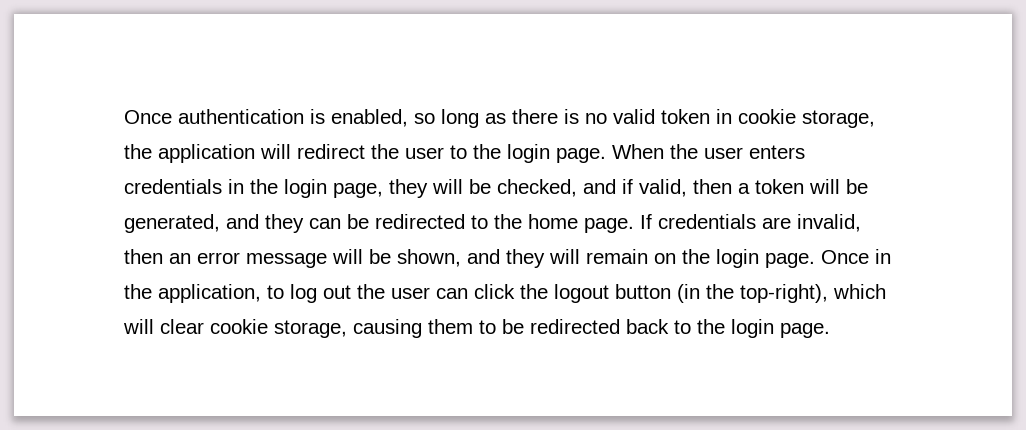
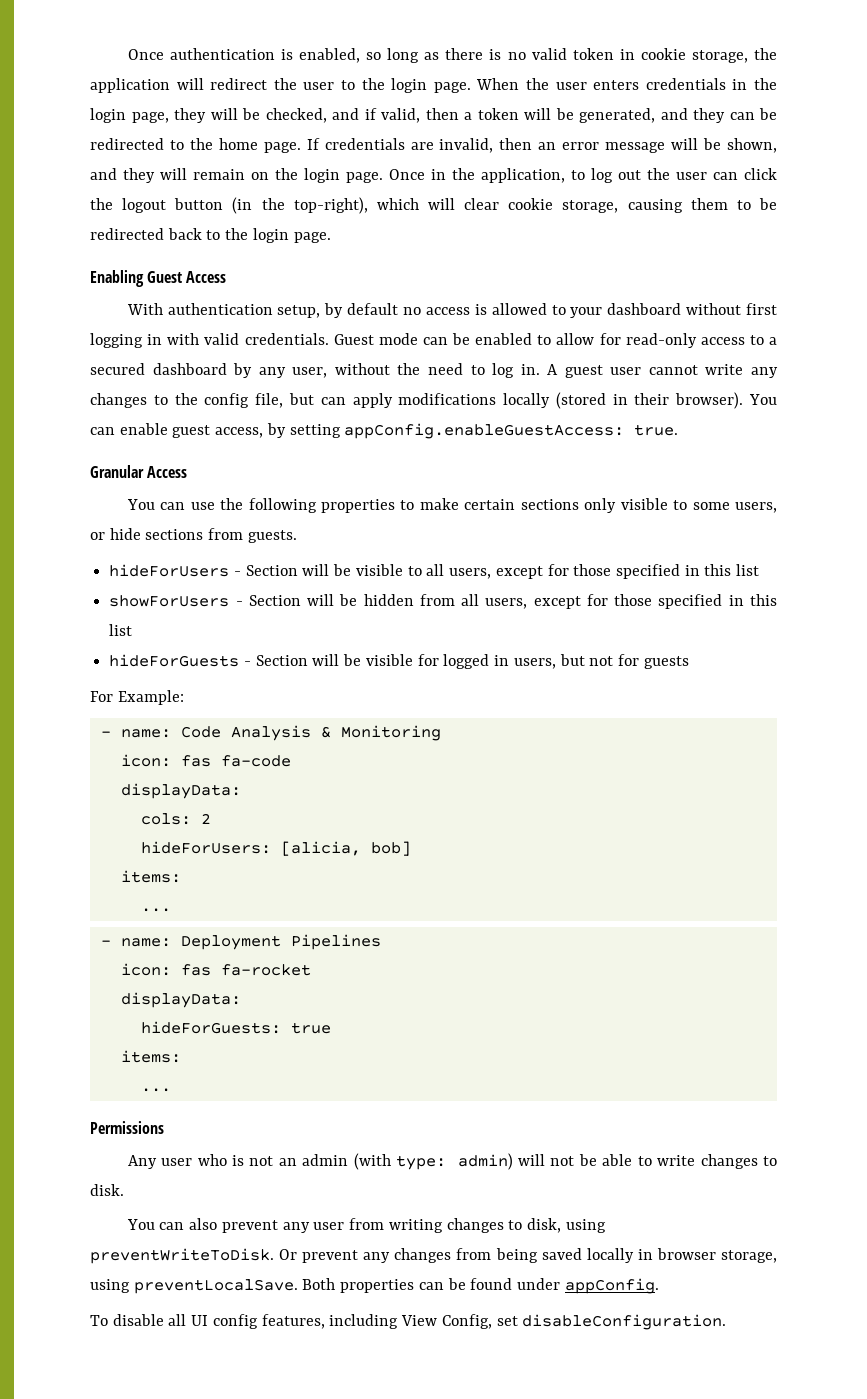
+ Enabling Guest Access
+ With authentication setup, by default no access is allowed to your dashboard without first logging in with valid credentials. Guest mode can be enabled to allow for read-only access to a secured dashboard by any user, without the need to log in. A guest user cannot write any changes to the config file, but can apply modifications locally (stored in their browser). You can enable guest access, by setting appConfig.enableGuestAccess: true.
+ Granular Access
+ You can use the following properties to make certain sections only visible to some users, or hide sections from guests.
+ hideForUsers - Section will be visible to all users, except for those specified in this list
+ showForUsers - Section will be hidden from all users, except for those specified in this list
+ hideForGuests - Section will be visible for logged in users, but not for guests
+ For Example:
+ - name: Code Analysis & Monitoring
+ icon: fas fa-code
+ displayData:
+ cols: 2
+ hideForUsers: [alicia, bob]
+ items:
+ ...
+ - name: Deployment Pipelines
+ icon: fas fa-rocket
+ displayData:
+ hideForGuests: true
+ items:
+ ...
+ Permissions
+ Any user who is not an admin (with type: admin) will not be able to write changes to disk.
+ You can also prevent any user from writing changes to disk, using preventWriteToDisk. Or prevent any changes from being saved locally in browser storage, using preventLocalSave. Both properties can be found under appConfig.
+ To disable all UI config features, including View Config, set disableConfiguration.

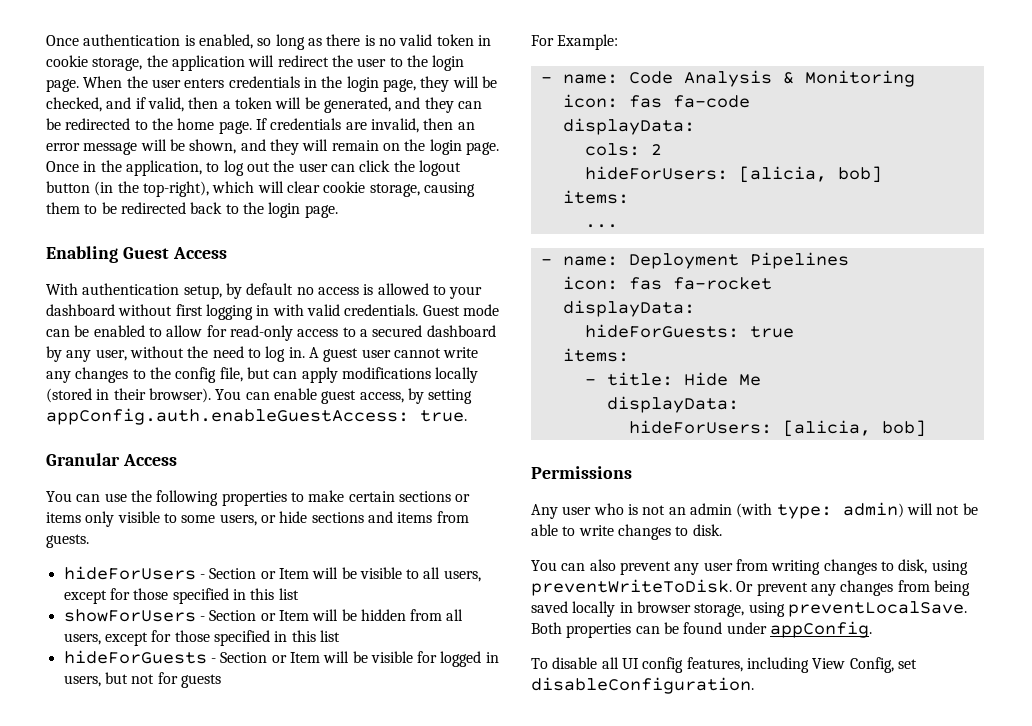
- You can enable guest access, by setting appConfig.enableGuestAccess: true.
+ You can enable guest access, by setting appConfig.auth.enableGuestAccess: true.
- You can use the following properties to make certain sections only visible to some users, or hide sections from guests.
+ You can use the following properties to make certain sections or items only visible to some users, or hide sections and items from guests.
- hideForUsers - Section will be visible to all users, except for those specified in this list
+ hideForUsers - Section or Item will be visible to all users, except for those specified in this list
- showForUsers - Section will be hidden from all users, except for those specified in this list
+ showForUsers - Section or Item will be hidden from all users, except for those specified in this list
- hideForGuests - Section will be visible for logged in users, but not for guests
+ hideForGuests - Section or Item will be visible for logged in users, but not for guests
  hideForGuests: true
  items:
- ...
+ - title: Hide Me
+ displayData:
+ hideForUsers: [alicia, bob]

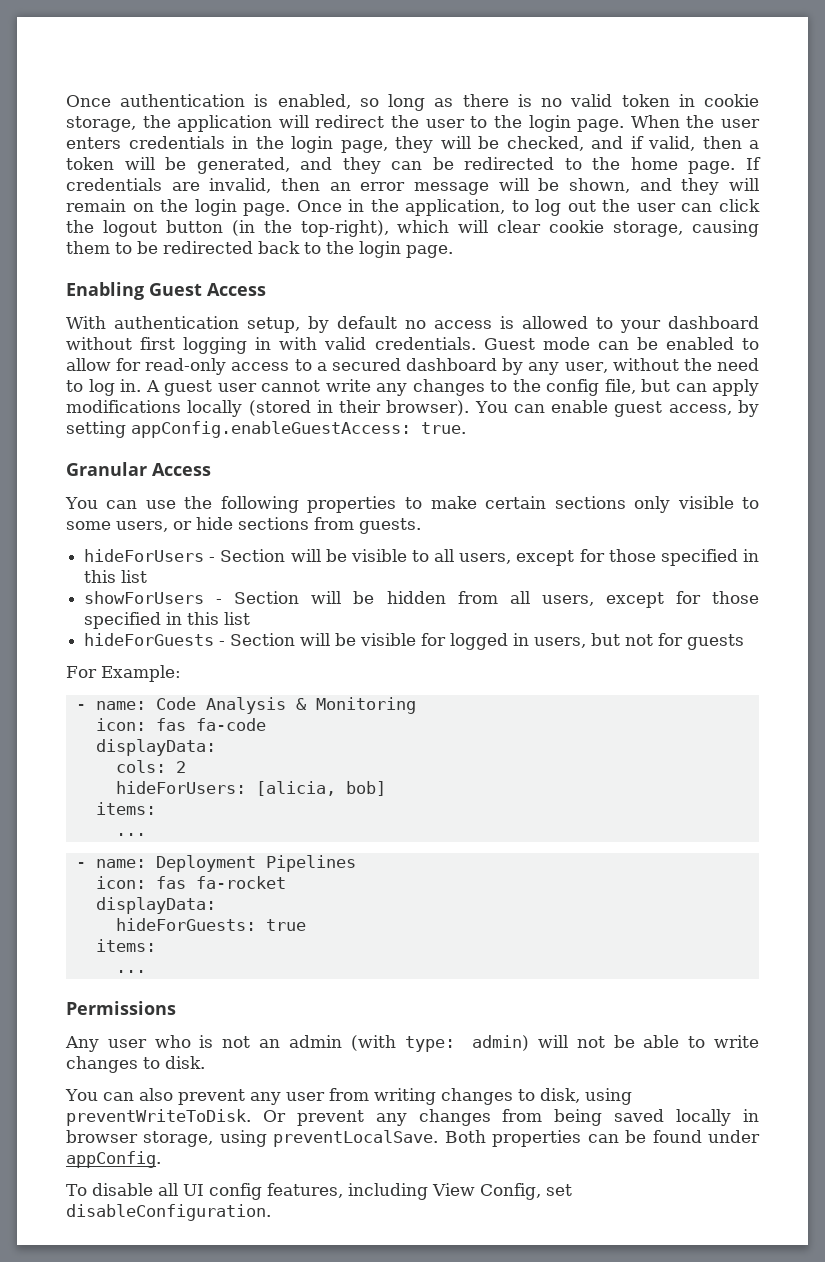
- You can enable guest access, by setting appConfig.auth.enableGuestAccess: true.
+ You can enable guest access, by setting appConfig.enableGuestAccess: true.
- You can use the following properties to make certain sections or items only visible to some users, or hide sections and items from guests.
+ You can use the following properties to make certain sections only visible to some users, or hide sections from guests.
- hideForUsers - Section or Item will be visible to all users, except for those specified in this list
+ hideForUsers - Section will be visible to all users, except for those specified in this list
- showForUsers - Section or Item will be hidden from all users, except for those specified in this list
+ showForUsers - Section will be hidden from all users, except for those specified in this list
- hideForGuests - Section or Item will be visible for logged in users, but not for guests
+ hideForGuests - Section will be visible for logged in users, but not for guests
  hideForGuests: true
  items:
- - title: Hide Me
- displayData:
- hideForUsers: [alicia, bob]
+ ...

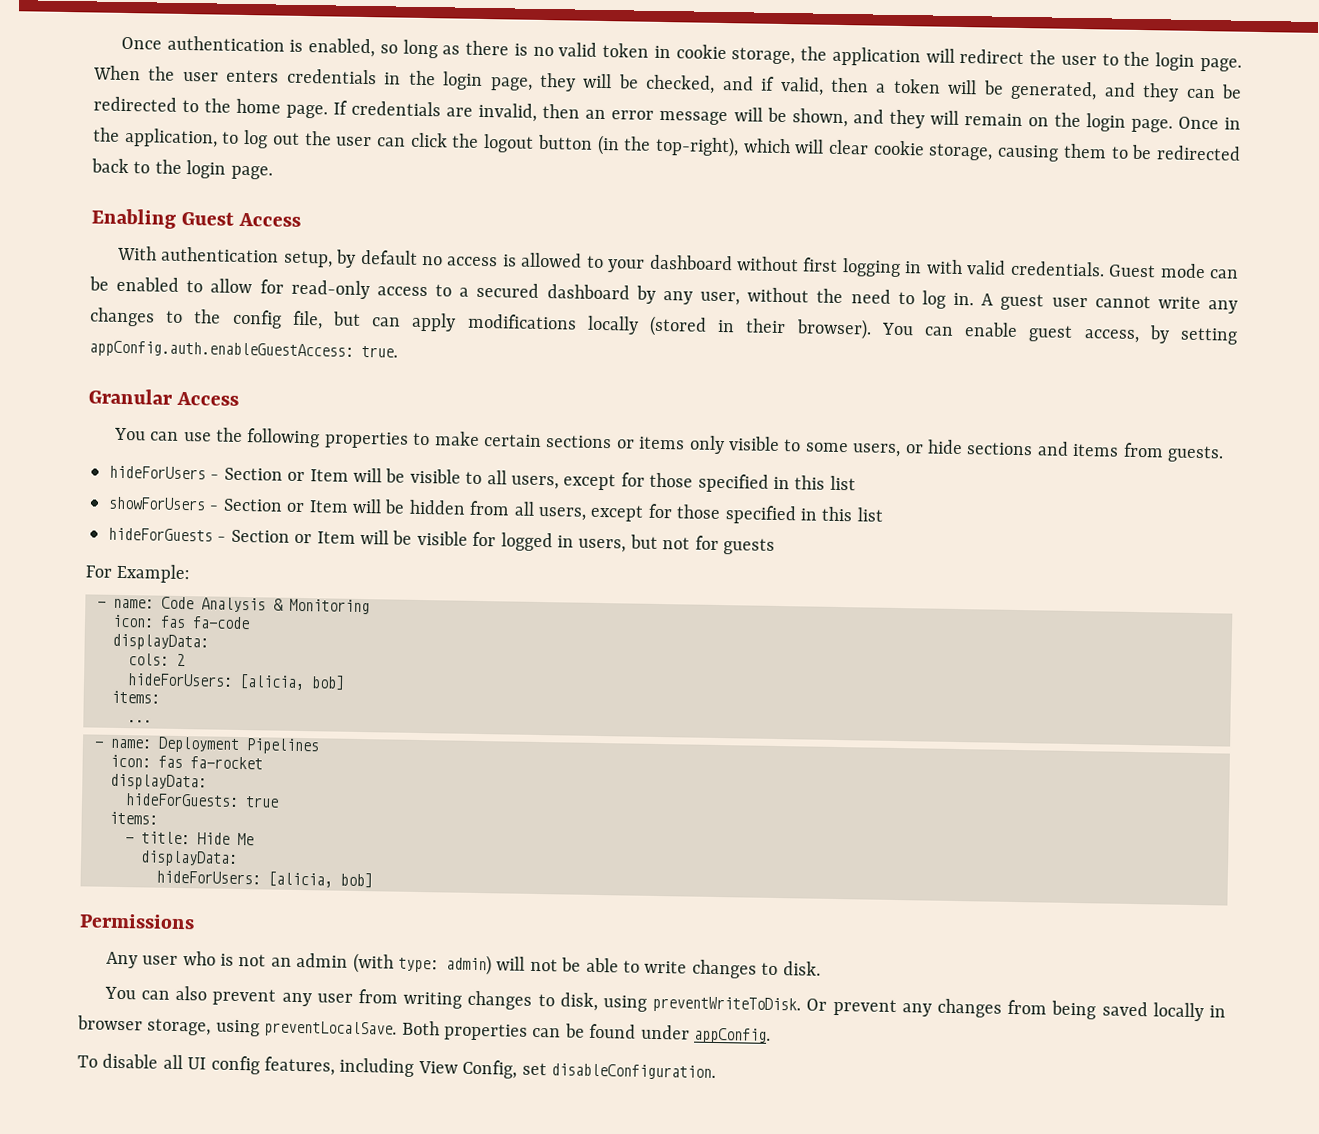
- You can enable guest access, by setting appConfig.enableGuestAccess: true.
+ You can enable guest access, by setting appConfig.auth.enableGuestAccess: true.
- You can use the following properties to make certain sections only visible to some users, or hide sections from guests.
+ You can use the following properties to make certain sections or items only visible to some users, or hide sections and items from guests.
- hideForUsers - Section will be visible to all users, except for those specified in this list
+ hideForUsers - Section or Item will be visible to all users, except for those specified in this list
- showForUsers - Section will be hidden from all users, except for those specified in this list
+ showForUsers - Section or Item will be hidden from all users, except for those specified in this list
- hideForGuests - Section will be visible for logged in users, but not for guests
+ hideForGuests - Section or Item will be visible for logged in users, but not for guests
  hideForGuests: true
  items:
- ...
+ - title: Hide Me
+ displayData:
+ hideForUsers: [alicia, bob]

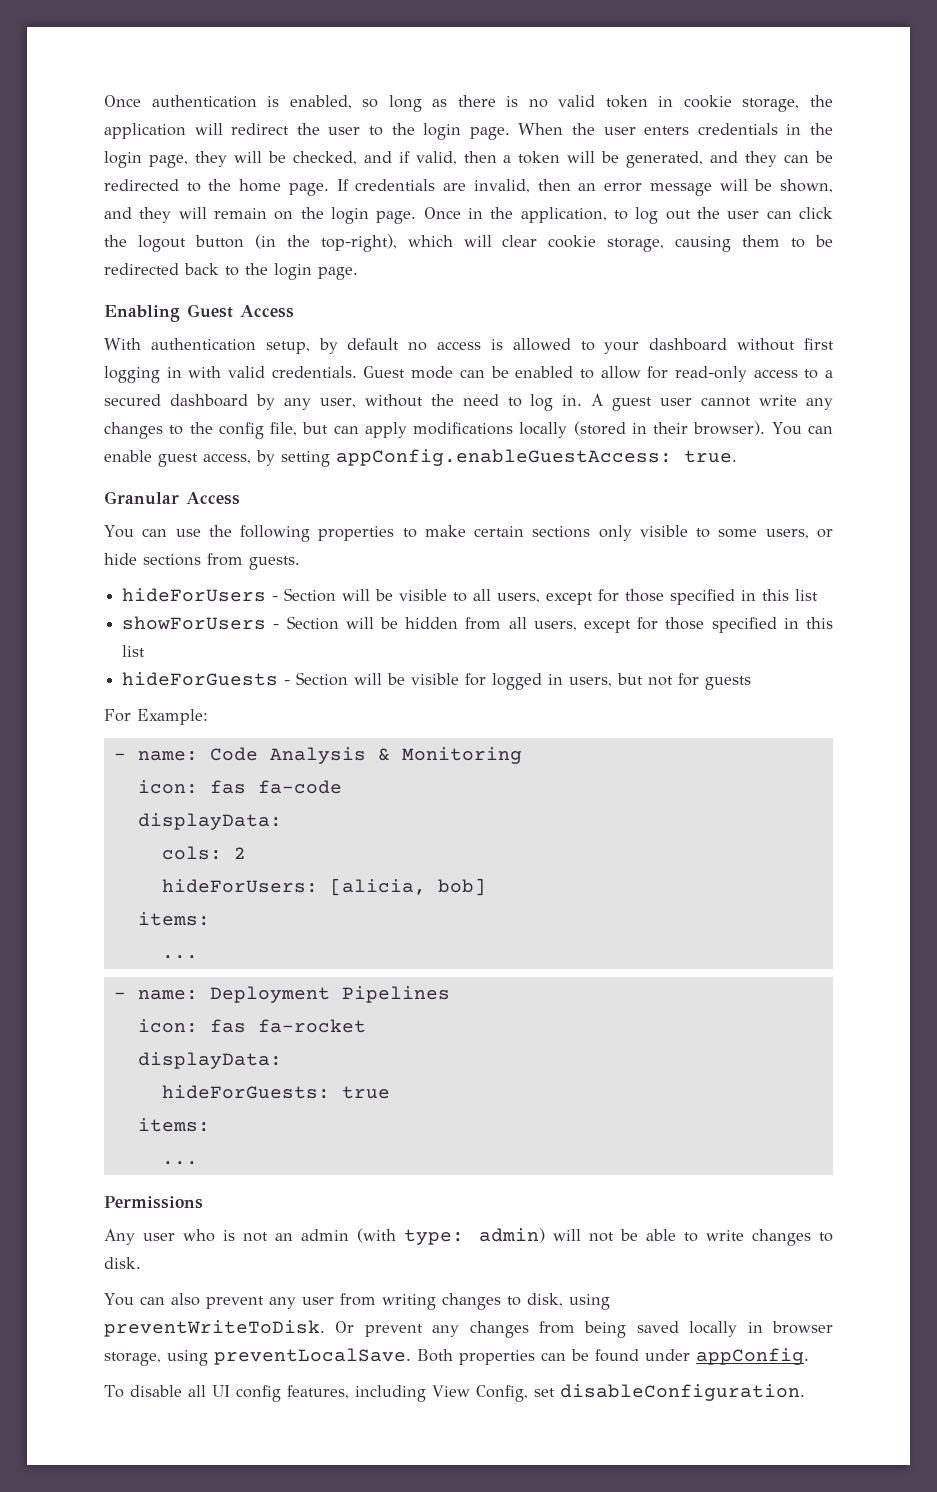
- You can enable guest access, by setting appConfig.auth.enableGuestAccess: true.
+ You can enable guest access, by setting appConfig.enableGuestAccess: true.
- You can use the following properties to make certain sections or items only visible to some users, or hide sections and items from guests.
+ You can use the following properties to make certain sections only visible to some users, or hide sections from guests.
- hideForUsers - Section or Item will be visible to all users, except for those specified in this list
+ hideForUsers - Section will be visible to all users, except for those specified in this list
- showForUsers - Section or Item will be hidden from all users, except for those specified in this list
+ showForUsers - Section will be hidden from all users, except for those specified in this list
- hideForGuests - Section or Item will be visible for logged in users, but not for guests
+ hideForGuests - Section will be visible for logged in users, but not for guests
  hideForGuests: true
  items:
- - title: Hide Me
- displayData:
- hideForUsers: [alicia, bob]
+ ...

